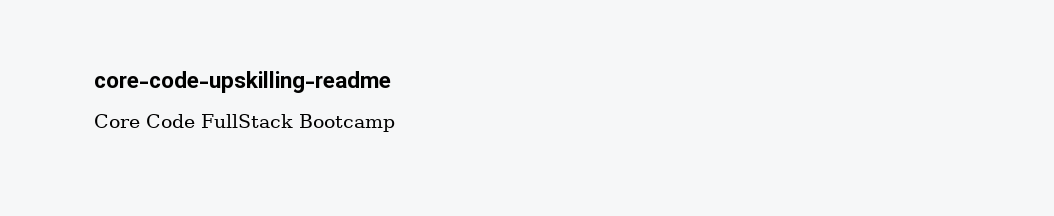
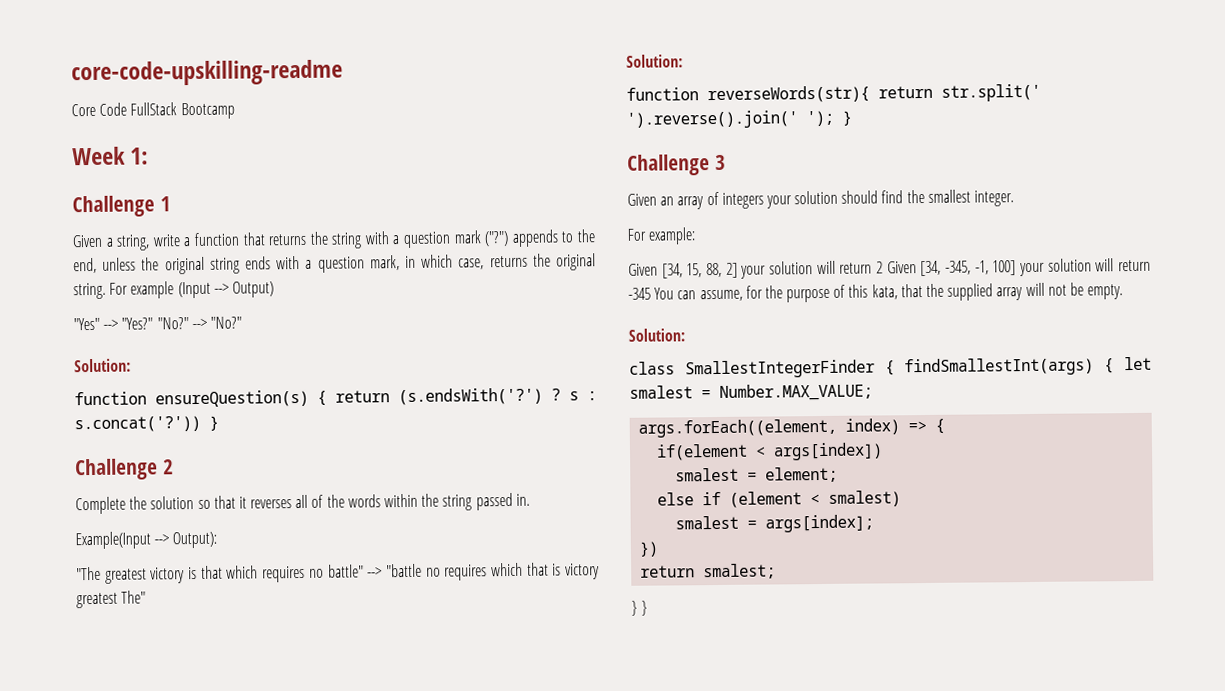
+ Week 1:
+ Challenge 1
+ Given a string, write a function that returns the string with a question mark ("?") appends to the end, unless the original string ends with a question mark, in which case, returns the original string. For example (Input --> Output)
+ "Yes" --> "Yes?" "No?" --> "No?"
+ Solution:
+ function ensureQuestion(s) { return (s.endsWith('?') ? s : s.concat('?')) }
+ Challenge 2
+ Complete the solution so that it reverses all of the words within the string passed in.
+ Example(Input --> Output):
+ "The greatest victory is that which requires no battle" --> "battle no requires which that is victory greatest The"
+ Solution:
+ function reverseWords(str){ return str.split(' ').reverse().join(' '); }
+ Challenge 3
+ Given an array of integers your solution should find the smallest integer.
+ For example:
+ Given [34, 15, 88, 2] your solution will return 2 Given [34, -345, -1, 100] your solution will return -345 You can assume, for the purpose of this kata, that the supplied array will not be empty.
+ Solution:
+ class SmallestIntegerFinder { findSmallestInt(args) { let smalest = Number.MAX_VALUE;
+ args.forEach((element, index) => {
+ if(element < args[index])
+ smalest = element;
+ else if (element < smalest)
+ smalest = args[index];
+ })
+ return smalest;
+ } }

